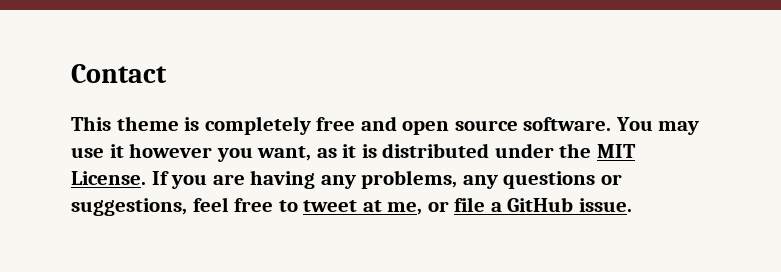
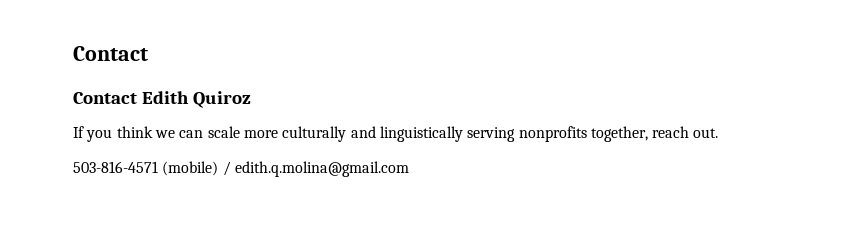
- This theme is completely free and open source software. You may use it however you want, as it is distributed under the MIT License. If you are having any problems, any questions or suggestions, feel free to tweet at me, or file a GitHub issue.
+ Contact Edith Quiroz
+ If you think we can scale more culturally and linguistically serving nonprofits together, reach out.
+ 503-816-4571 (mobile) / edith.q.molina@gmail.com

